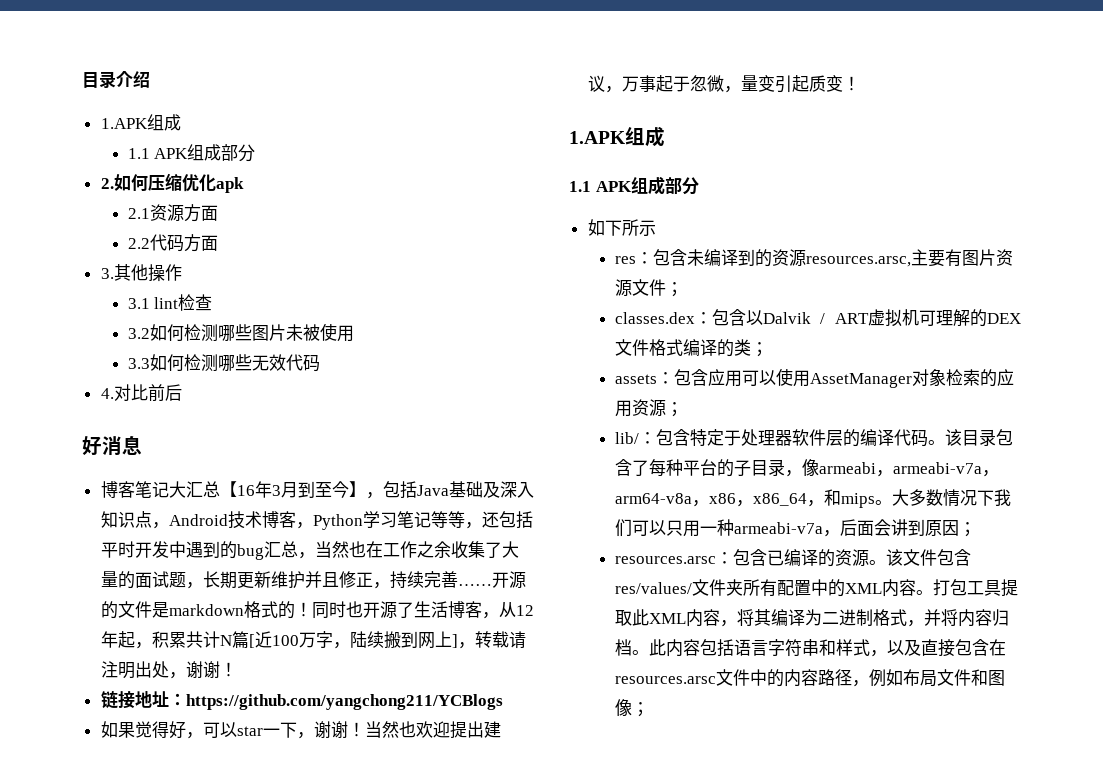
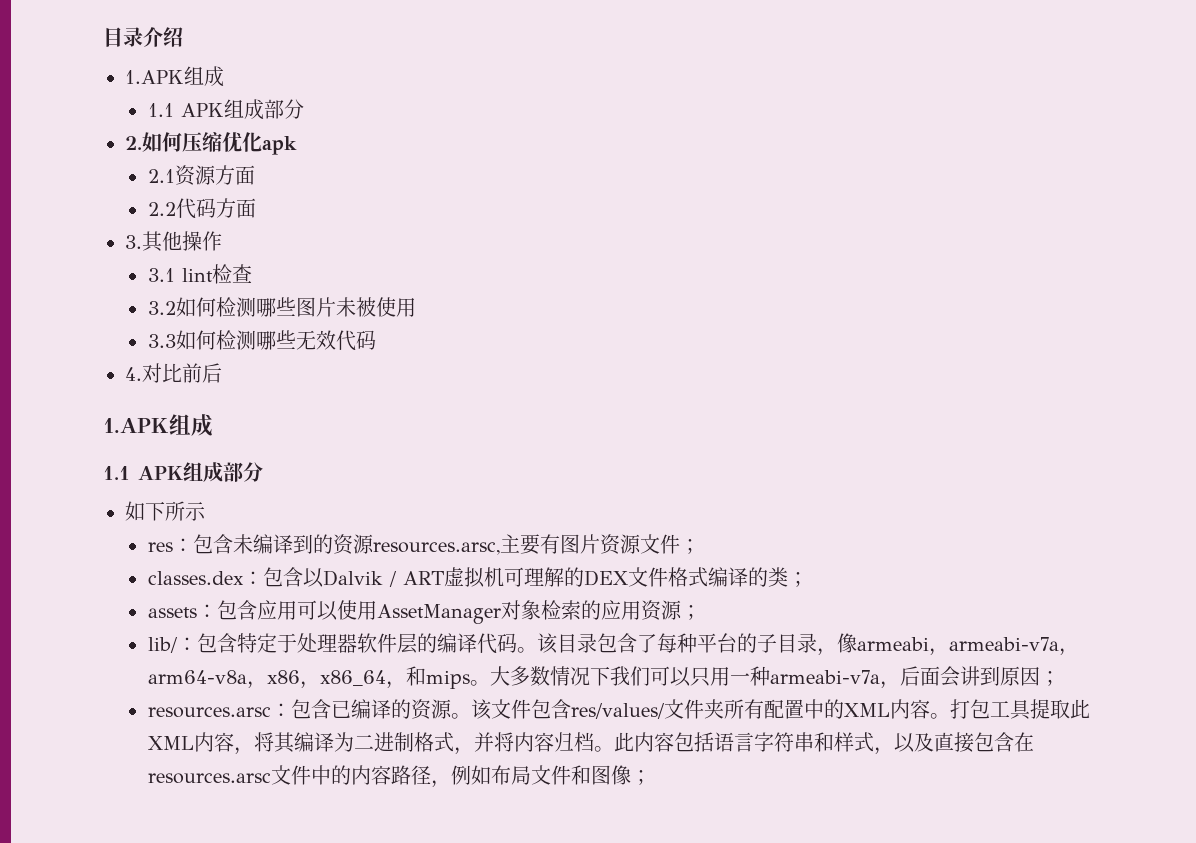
- 好消息
- 博客笔记大汇总【16年3月到至今】，包括Java基础及深入知识点，Android技术博客，Python学习笔记等等，还包括平时开发中遇到的bug汇总，当然也在工作之余收集了大量的面试题，长期更新维护并且修正，持续完善……开源的文件是markdown格式的！同时也开源了生活博客，从12年起，积累共计N篇[近100万字，陆续搬到网上]，转载请注明出处，谢谢！
- 链接地址：https://github.com/yangchong211/YCBlogs
- 如果觉得好，可以star一下，谢谢！当然也欢迎提出建议，万事起于忽微，量变引起质变！

